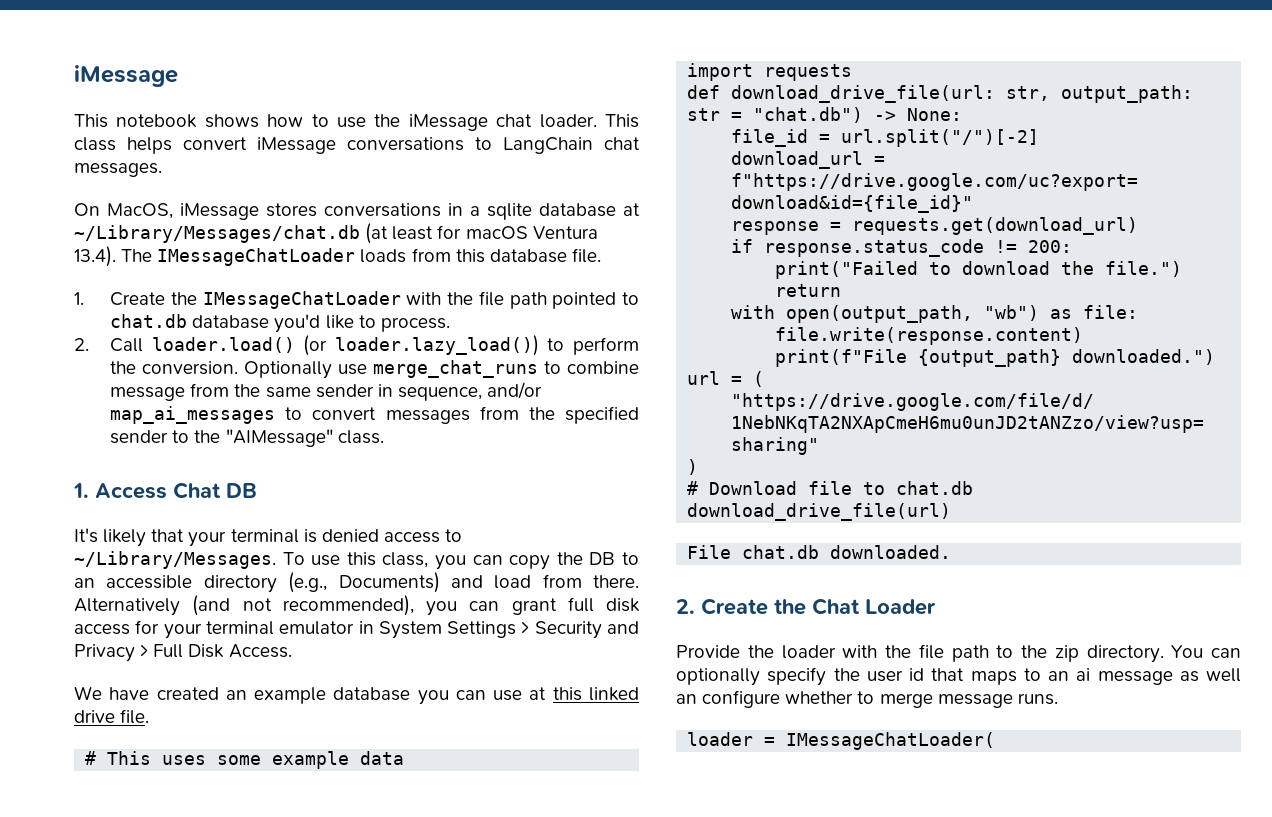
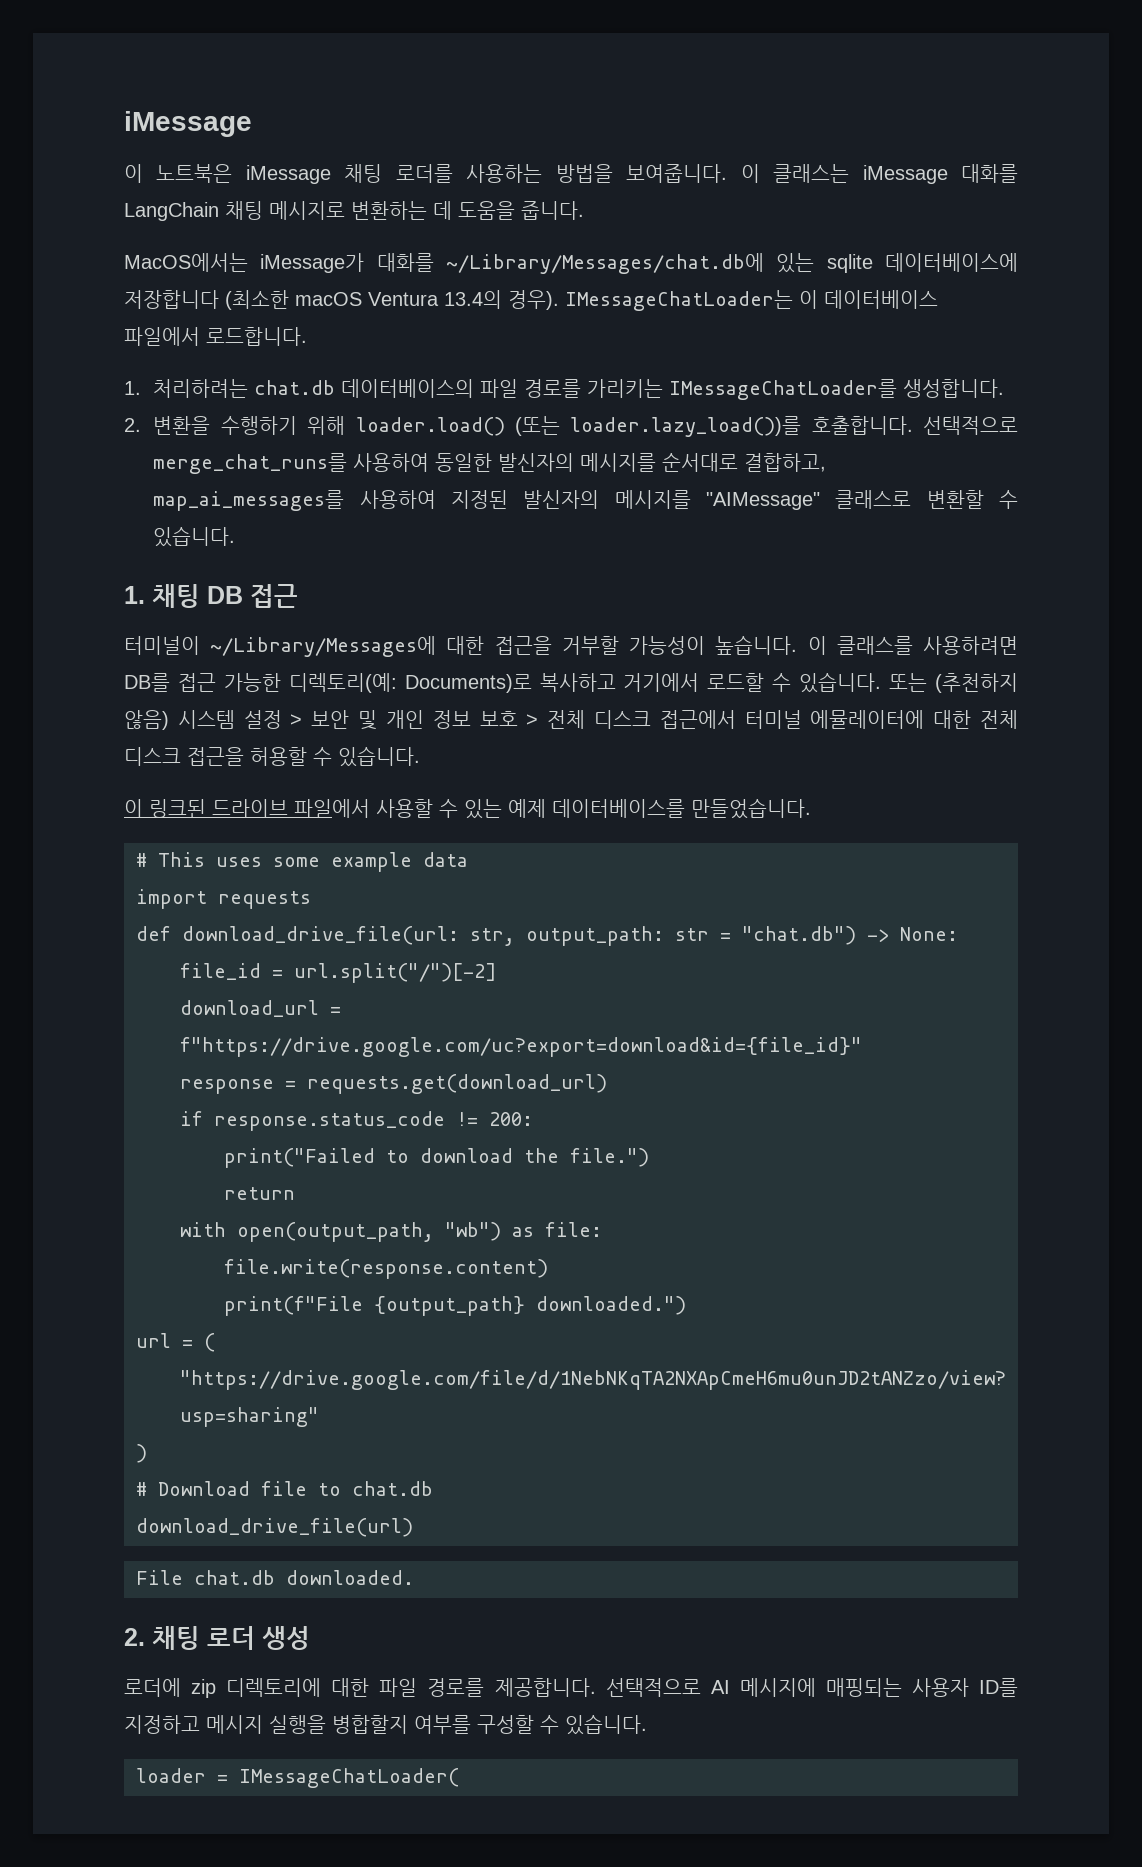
- This notebook shows how to use the iMessage chat loader. This class helps convert iMessage conversations to LangChain chat messages.
- On MacOS, iMessage stores conversations in a sqlite database at ~/Library/Messages/chat.db (at least for macOS Ventura 13.4). The IMessageChatLoader loads from this database file.
- 1. Create the IMessageChatLoader with the file path pointed to chat.db database you'd like to process.
- 2. Call loader.load() (or loader.lazy_load()) to perform the conversion. Optionally use merge_chat_runs to combine message from the same sender in sequence, and/or map_ai_messages to convert messages from the specified sender to the "AIMessage" class.
- 1. Access Chat DB
- It's likely that your terminal is denied access to ~/Library/Messages. To use this class, you can copy the DB to an accessible directory (e.g., Documents) and load from there. Alternatively (and not recommended), you can grant full disk access for your terminal emulator in System Settings > Security and Privacy > Full Disk Access.
- We have created an example database you can use at this linked drive file.
+ 이 노트북은 iMessage 채팅 로더를 사용하는 방법을 보여줍니다. 이 클래스는 iMessage 대화를 LangChain 채팅 메시지로 변환하는 데 도움을 줍니다.
+ MacOS에서는 iMessage가 대화를 ~/Library/Messages/chat.db에 있는 sqlite 데이터베이스에 저장합니다 (최소한 macOS Ventura 13.4의 경우). IMessageChatLoader는 이 데이터베이스 파일에서 로드합니다.
+ 1. 처리하려는 chat.db 데이터베이스의 파일 경로를 가리키는 IMessageChatLoader를 생성합니다.
+ 2. 변환을 수행하기 위해 loader.load() (또는 loader.lazy_load())를 호출합니다. 선택적으로 merge_chat_runs를 사용하여 동일한 발신자의 메시지를 순서대로 결합하고, map_ai_messages를 사용하여 지정된 발신자의 메시지를 "AIMessage" 클래스로 변환할 수 있습니다.
+ 1. 채팅 DB 접근
+ 터미널이 ~/Library/Messages에 대한 접근을 거부할 가능성이 높습니다. 이 클래스를 사용하려면 DB를 접근 가능한 디렉토리(예: Documents)로 복사하고 거기에서 로드할 수 있습니다. 또는 (추천하지 않음) 시스템 설정 > 보안 및 개인 정보 보호 > 전체 디스크 접근에서 터미널 에뮬레이터에 대한 전체 디스크 접근을 허용할 수 있습니다.
+ 이 링크된 드라이브 파일에서 사용할 수 있는 예제 데이터베이스를 만들었습니다.
- 2. Create the Chat Loader
- Provide the loader with the file path to the zip directory. You can optionally specify the user id that maps to an ai message as well an configure whether to merge message runs.
+ 2. 채팅 로더 생성
+ 로더에 zip 디렉토리에 대한 파일 경로를 제공합니다. 선택적으로 AI 메시지에 매핑되는 사용자 ID를 지정하고 메시지 실행을 병합할지 여부를 구성할 수 있습니다.

